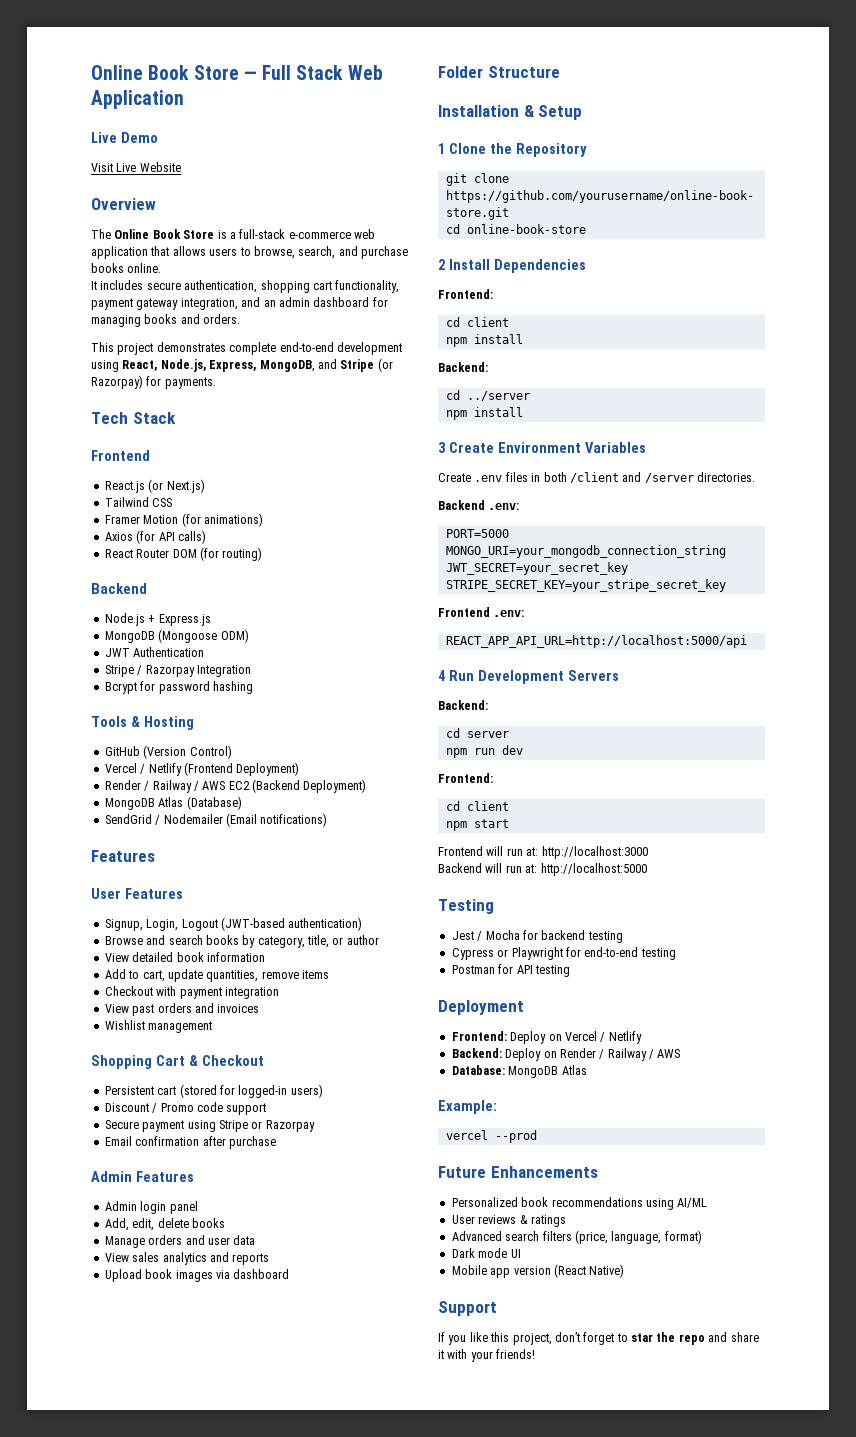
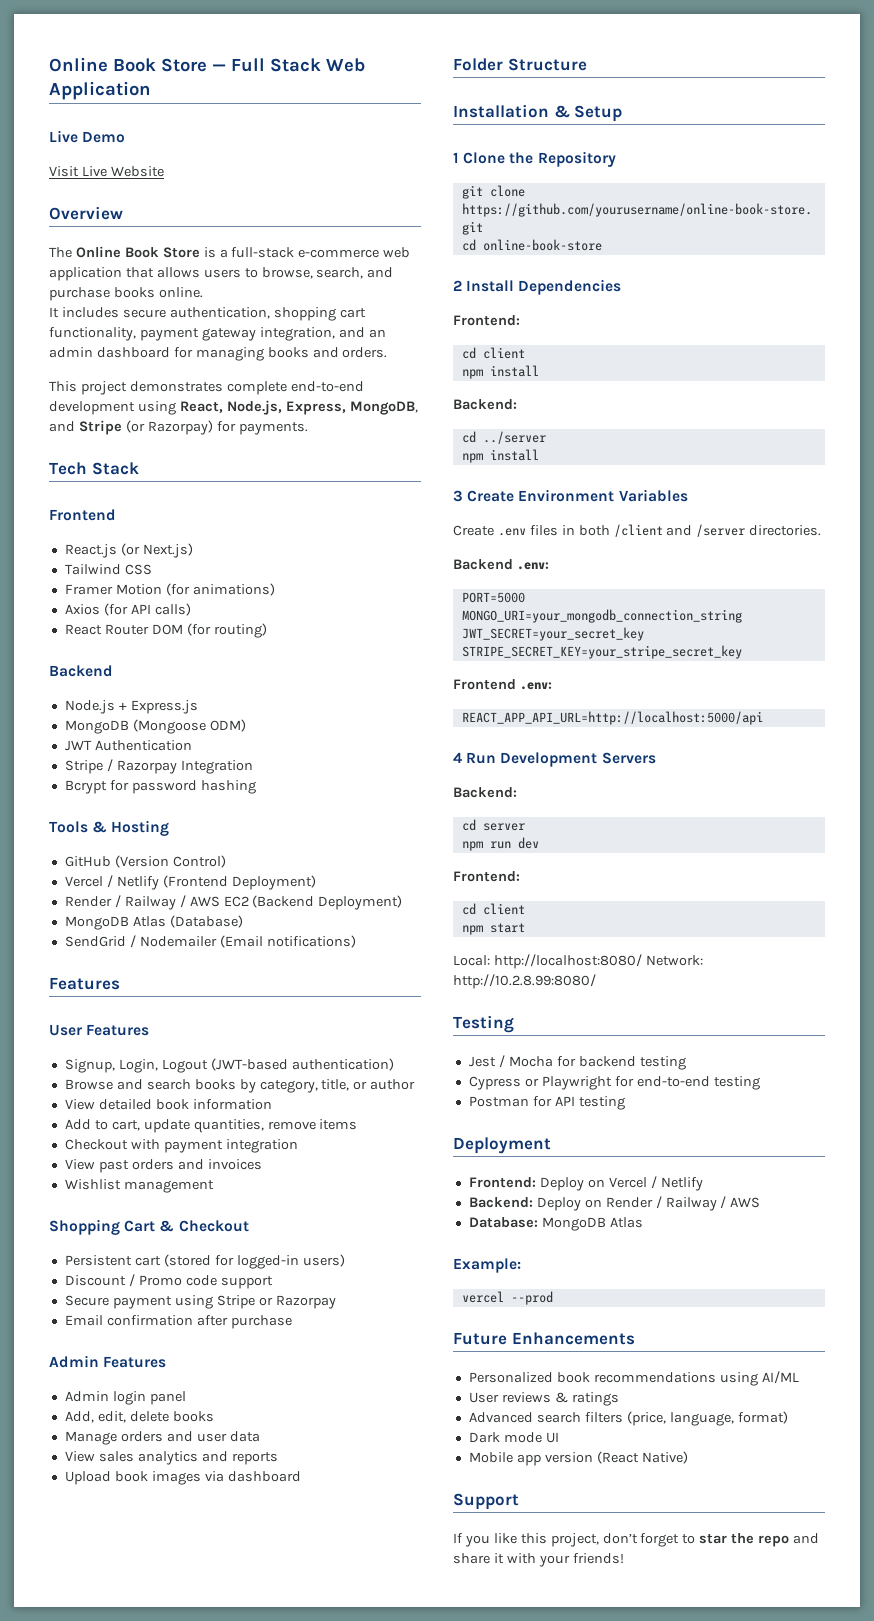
- Frontend will run at: http://localhost:3000
- Backend will run at: http://localhost:5000
+ Local: http://localhost:8080/ Network: http://10.2.8.99:8080/

